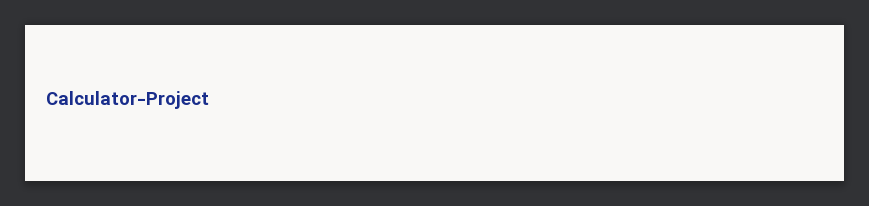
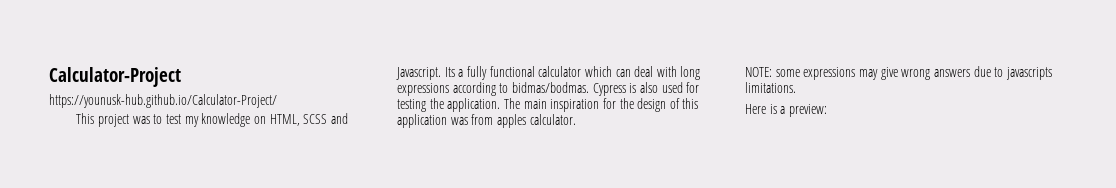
+ https://younusk-hub.github.io/Calculator-Project/
+ This project was to test my knowledge on HTML, SCSS and Javascript. Its a fully functional calculator which can deal with long expressions according to bidmas/bodmas. Cypress is also used for testing the application. The main inspiration for the design of this application was from apples calculator.
+ NOTE: some expressions may give wrong answers due to javascripts limitations.
+ Here is a preview:

